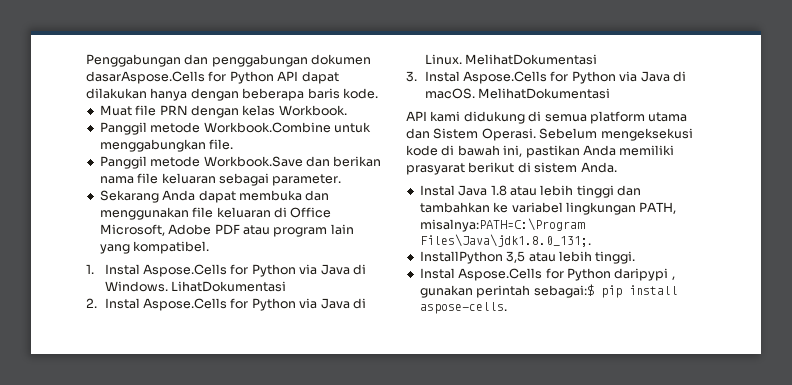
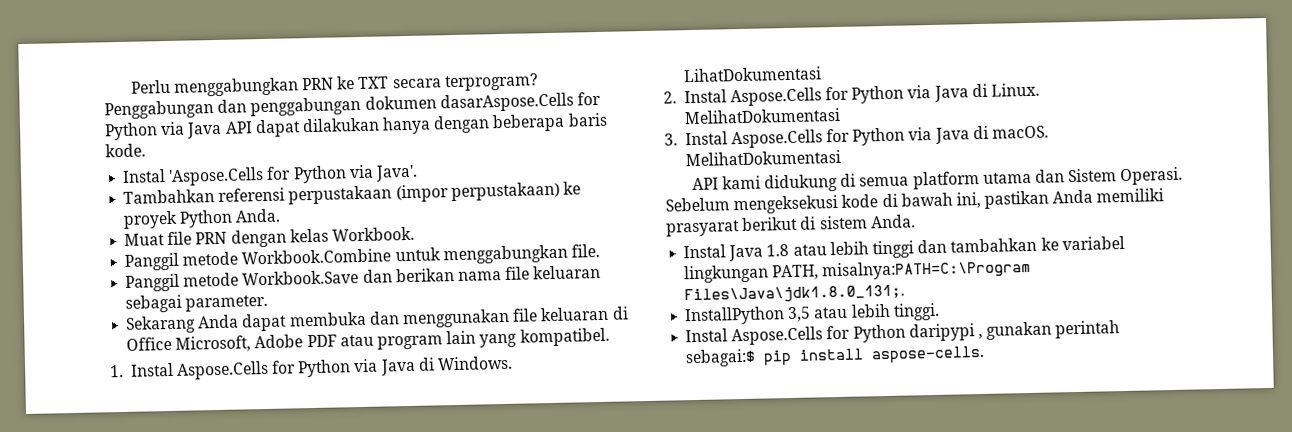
+ Perlu menggabungkan PRN ke TXT secara terprogram?
- Penggabungan dan penggabungan dokumen dasarAspose.Cells for Python API dapat dilakukan hanya dengan beberapa baris kode.
+ Penggabungan dan penggabungan dokumen dasarAspose.Cells for Python via Java API dapat dilakukan hanya dengan beberapa baris kode.
+ Instal 'Aspose.Cells for Python via Java'.
+ Tambahkan referensi perpustakaan (impor perpustakaan) ke proyek Python Anda.

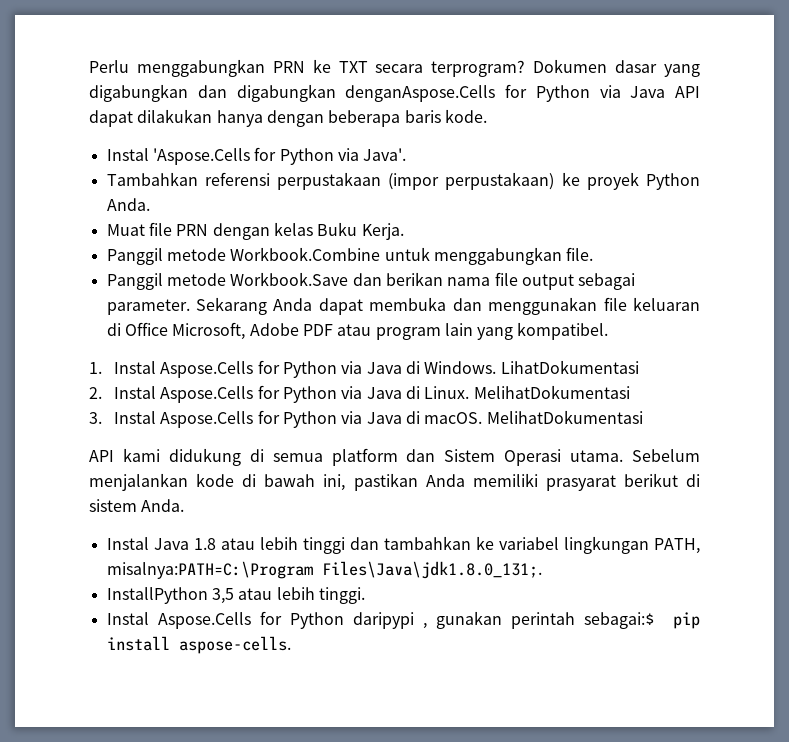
- Penggabungan dan penggabungan dokumen dasarAspose.Cells for Python via Java API dapat dilakukan hanya dengan beberapa baris kode.
+ Dokumen dasar yang digabungkan dan digabungkan denganAspose.Cells for Python via Java API dapat dilakukan hanya dengan beberapa baris kode.
- Muat file PRN dengan kelas Workbook.
+ Muat file PRN dengan kelas Buku Kerja.
- Panggil metode Workbook.Save dan berikan nama file keluaran sebagai parameter.
- Sekarang Anda dapat membuka dan menggunakan file keluaran di Office Microsoft, Adobe PDF atau program lain yang kompatibel.
+ Panggil metode Workbook.Save dan berikan nama file output sebagai parameter. Sekarang Anda dapat membuka dan menggunakan file keluaran di Office Microsoft, Adobe PDF atau program lain yang kompatibel.
- API kami didukung di semua platform utama dan Sistem Operasi. Sebelum mengeksekusi kode di bawah ini, pastikan Anda memiliki prasyarat berikut di sistem Anda.
+ API kami didukung di semua platform dan Sistem Operasi utama. Sebelum menjalankan kode di bawah ini, pastikan Anda memiliki prasyarat berikut di sistem Anda.

